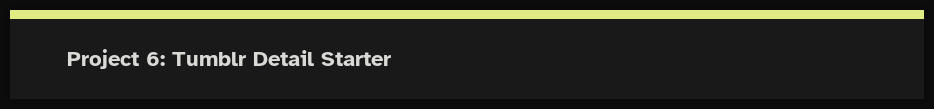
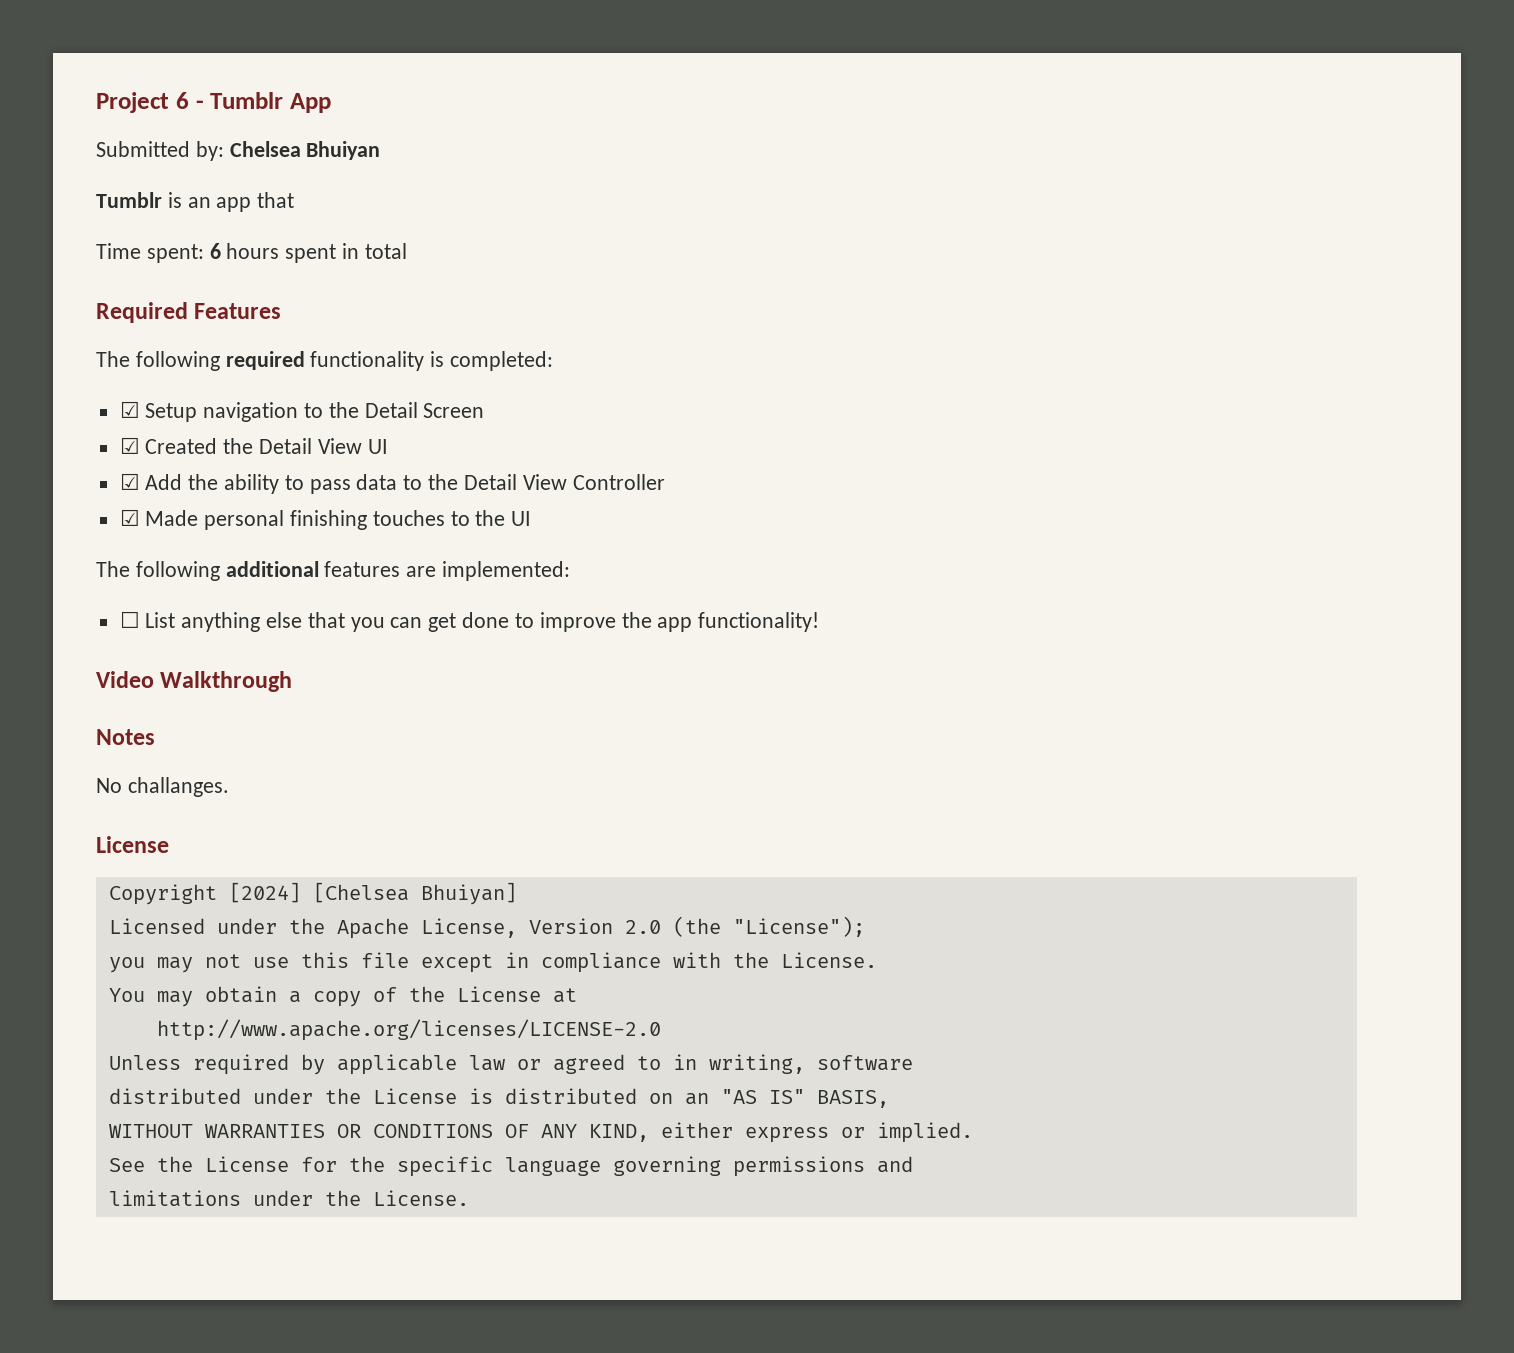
- Project 6: Tumblr Detail Starter
+ Project 6 - Tumblr App
+ Submitted by: Chelsea Bhuiyan
+ Tumblr is an app that
+ Time spent: 6 hours spent in total
+ Required Features
+ The following required functionality is completed:
+ ☑ Setup navigation to the Detail Screen
+ ☑ Created the Detail View UI
+ ☑ Add the ability to pass data to the Detail View Controller
+ ☑ Made personal finishing touches to the UI
+ The following additional features are implemented:
+ ☐ List anything else that you can get done to improve the app functionality!
+ Video Walkthrough
+ Notes
+ No challanges.
+ License
+ Copyright [2024] [Chelsea Bhuiyan]
+ Licensed under the Apache License, Version 2.0 (the "License");
+ you may not use this file except in compliance with the License.
+ You may obtain a copy of the License at
+ http://www.apache.org/licenses/LICENSE-2.0
+ Unless required by applicable law or agreed to in writing, software
+ distributed under the License is distributed on an "AS IS" BASIS,
+ WITHOUT WARRANTIES OR CONDITIONS OF ANY KIND, either express or implied.
+ See the License for the specific language governing permissions and
+ limitations under the License.

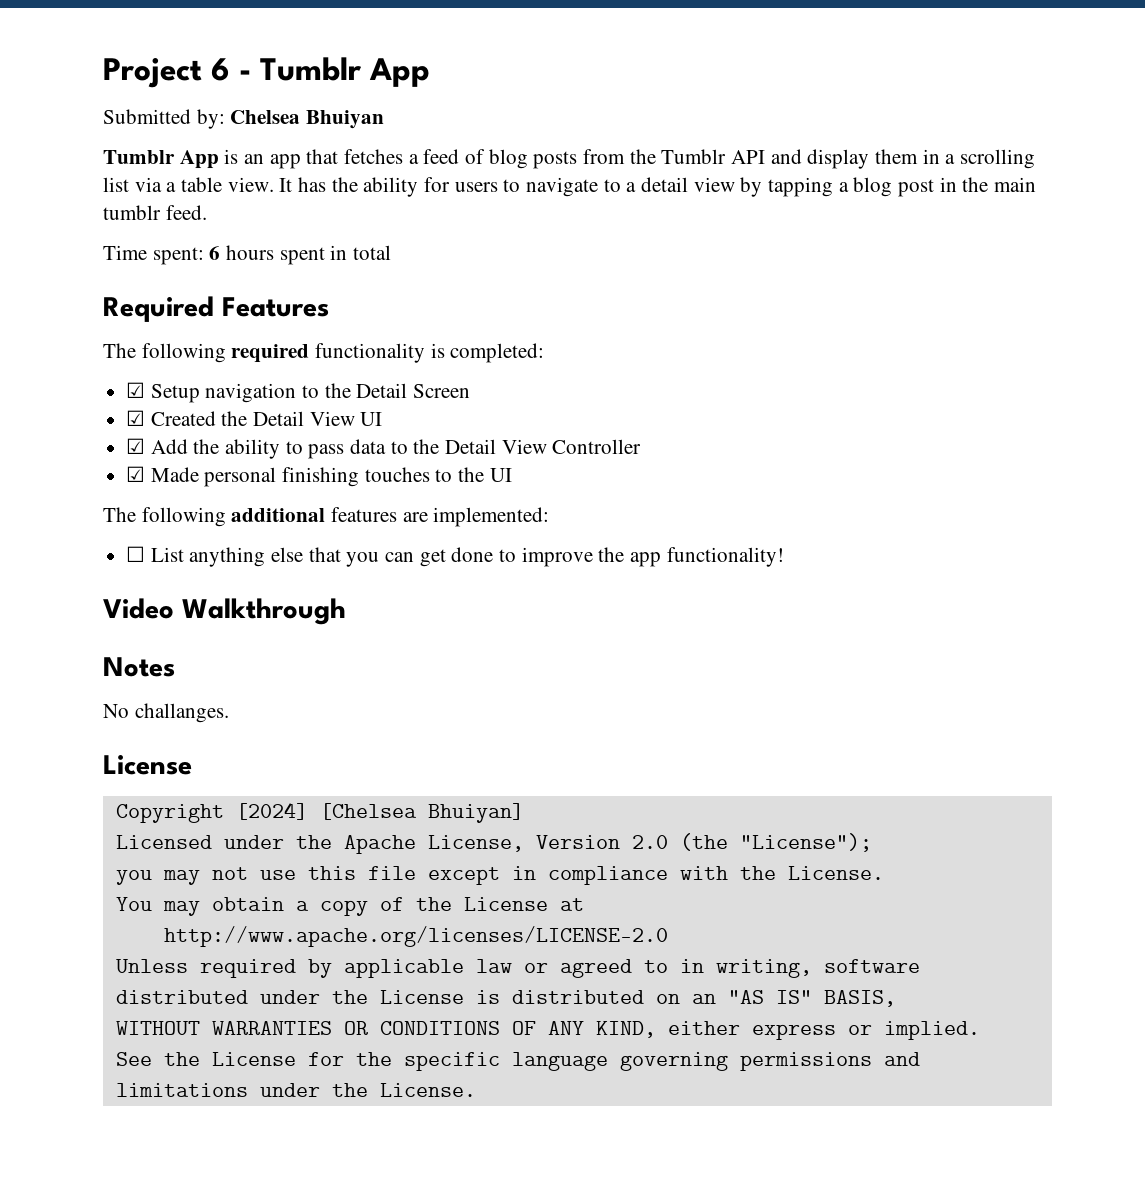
- Tumblr is an app that
+ Tumblr App is an app that fetches a feed of blog posts from the Tumblr API and display them in a scrolling list via a table view. It has the ability for users to navigate to a detail view by tapping a blog post in the main tumblr feed.

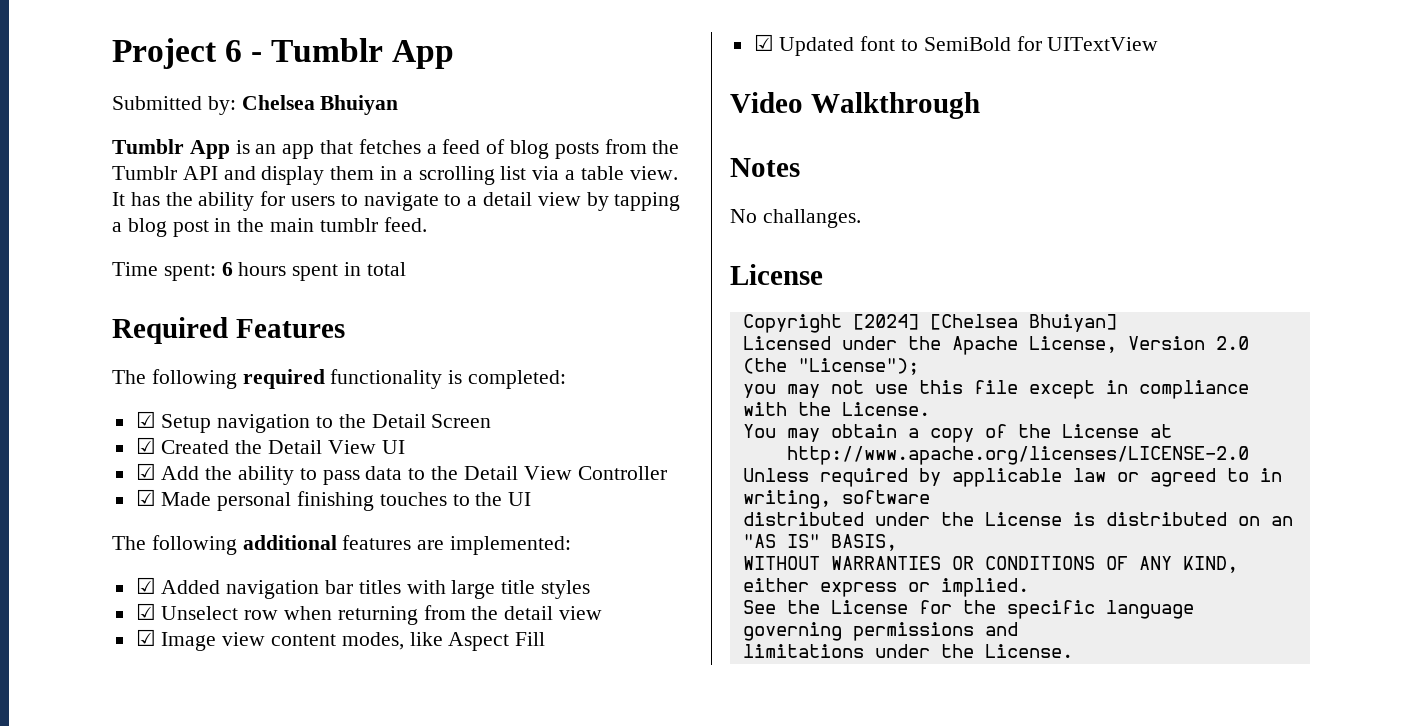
- ☐ List anything else that you can get done to improve the app functionality!
+ ☑ Added navigation bar titles with large title styles
+ ☑ Unselect row when returning from the detail view
+ ☑ Image view content modes, like Aspect Fill
+ ☑ Updated font to SemiBold for UITextView

